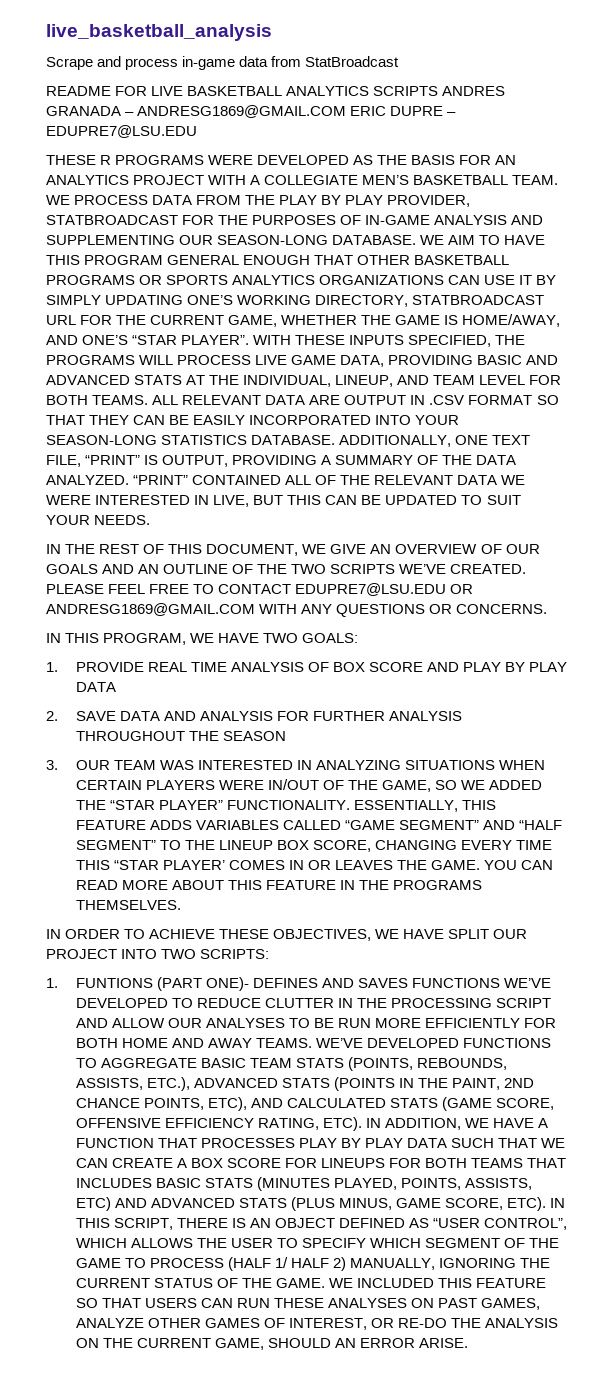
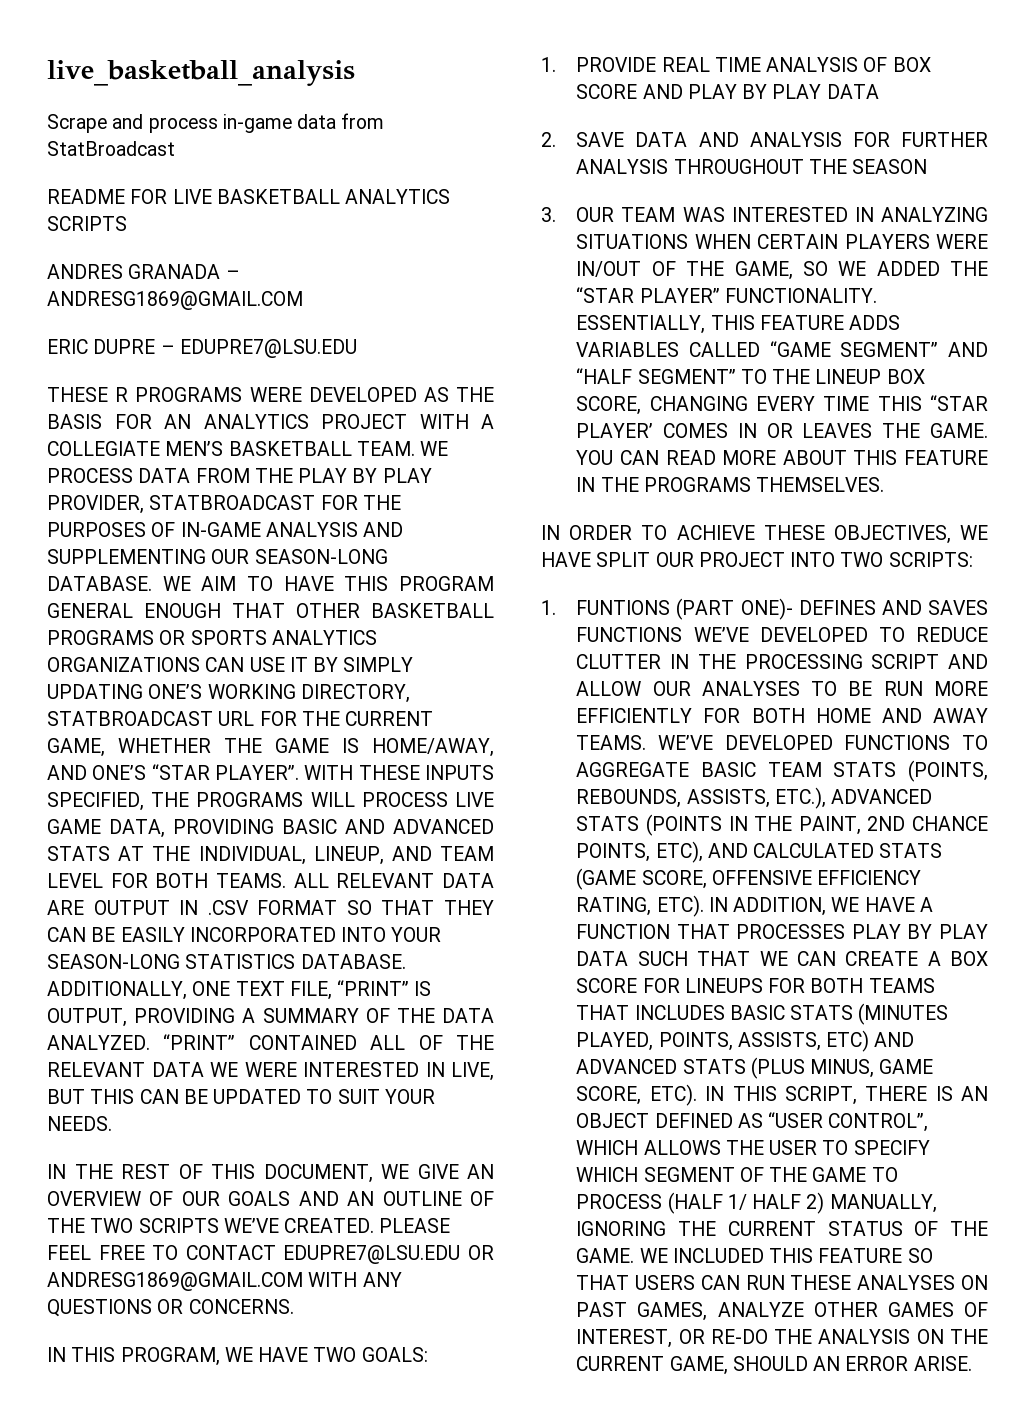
- README FOR LIVE BASKETBALL ANALYTICS SCRIPTS ANDRES GRANADA – ANDRESG1869@GMAIL.COM ERIC DUPRE – EDUPRE7@LSU.EDU
+ README FOR LIVE BASKETBALL ANALYTICS SCRIPTS
+ ANDRES GRANADA – ANDRESG1869@GMAIL.COM
+ ERIC DUPRE – EDUPRE7@LSU.EDU

